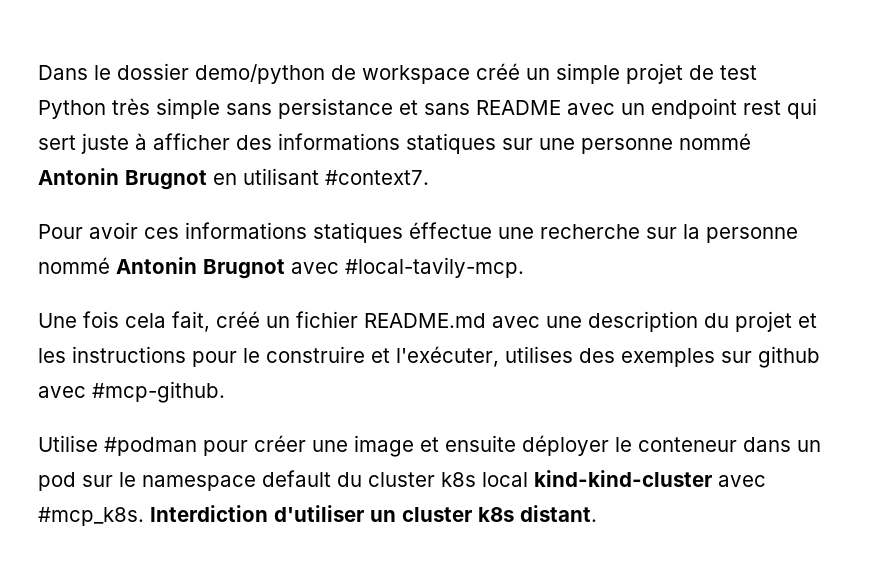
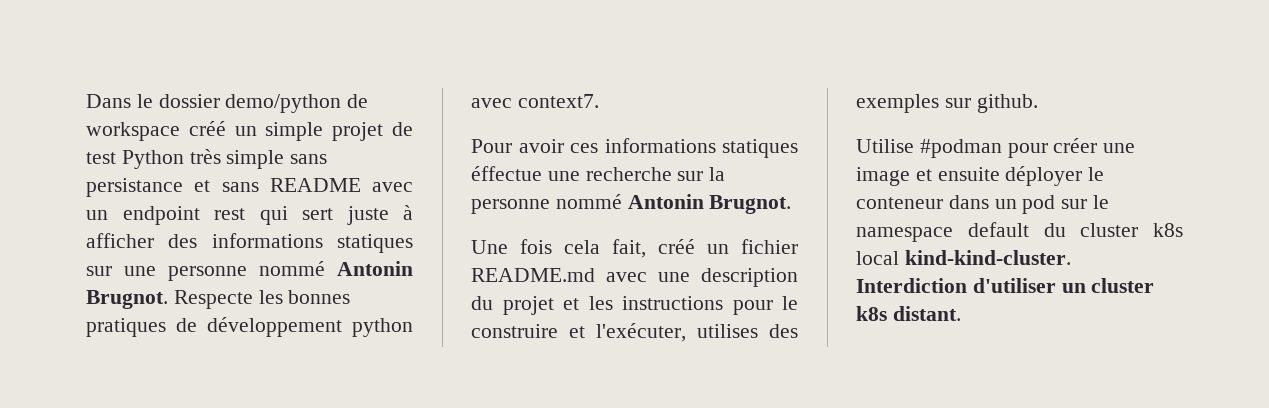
- Dans le dossier demo/python de workspace créé un simple projet de test Python très simple sans persistance et sans README avec un endpoint rest qui sert juste à afficher des informations statiques sur une personne nommé Antonin Brugnot en utilisant #context7.
+ Dans le dossier demo/python de workspace créé un simple projet de test Python très simple sans persistance et sans README avec un endpoint rest qui sert juste à afficher des informations statiques sur une personne nommé Antonin Brugnot. Respecte les bonnes pratiques de développement python avec context7.
- Pour avoir ces informations statiques éffectue une recherche sur la personne nommé Antonin Brugnot avec #local-tavily-mcp.
+ Pour avoir ces informations statiques éffectue une recherche sur la personne nommé Antonin Brugnot.
- Une fois cela fait, créé un fichier README.md avec une description du projet et les instructions pour le construire et l'exécuter, utilises des exemples sur github avec #mcp-github.
+ Une fois cela fait, créé un fichier README.md avec une description du projet et les instructions pour le construire et l'exécuter, utilises des exemples sur github.
- Utilise #podman pour créer une image et ensuite déployer le conteneur dans un pod sur le namespace default du cluster k8s local kind-kind-cluster avec #mcp_k8s.
+ Utilise #podman pour créer une image et ensuite déployer le conteneur dans un pod sur le namespace default du cluster k8s local kind-kind-cluster.

